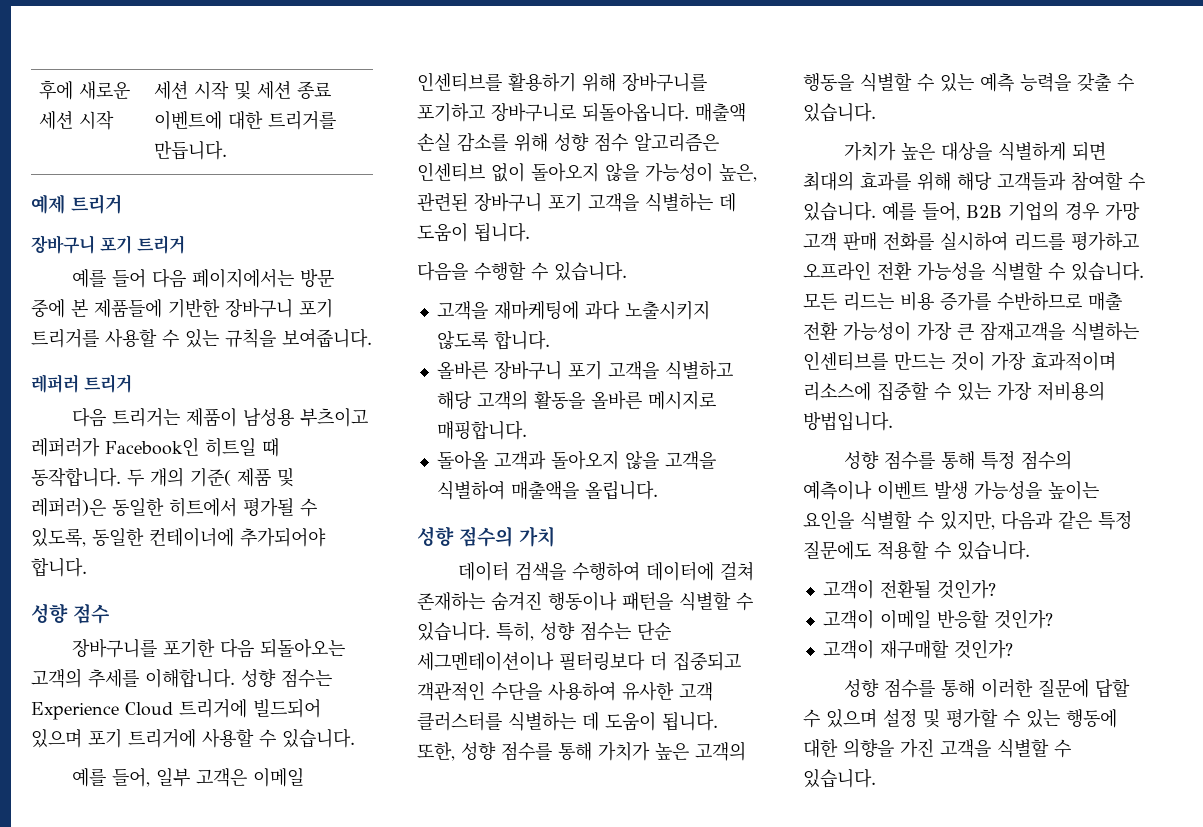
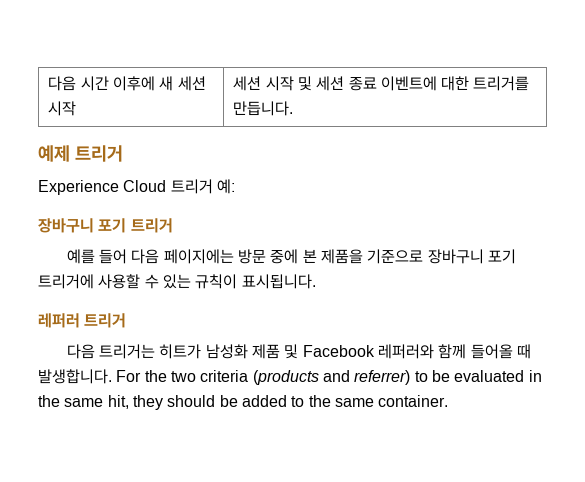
- 후에 새로운 세션 시작 | 세션 시작 및 세션 종료 이벤트에 대한 트리거를 만듭니다.
+ 다음 시간 이후에 새 세션 시작 | 세션 시작 및 세션 종료 이벤트에 대한 트리거를 만듭니다.
+ Experience Cloud 트리거 예:
- 예를 들어 다음 페이지에서는 방문 중에 본 제품들에 기반한 장바구니 포기 트리거를 사용할 수 있는 규칙을 보여줍니다.
+ 예를 들어 다음 페이지에는 방문 중에 본 제품을 기준으로 장바구니 포기 트리거에 사용할 수 있는 규칙이 표시됩니다.
- 다음 트리거는 제품이 남성용 부츠이고 레퍼러가 Facebook인 히트일 때 동작합니다. 두 개의 기준( 제품 및 레퍼러)은 동일한 히트에서 평가될 수 있도록, 동일한 컨테이너에 추가되어야 합니다.
- 성향 점수
- 장바구니를 포기한 다음 되돌아오는 고객의 추세를 이해합니다. 성향 점수는 Experience Cloud 트리거에 빌드되어 있으며 포기 트리거에 사용할 수 있습니다.
- 예를 들어, 일부 고객은 이메일 인센티브를 활용하기 위해 장바구니를 포기하고 장바구니로 되돌아옵니다. 매출액 손실 감소를 위해 성향 점수 알고리즘은 인센티브 없이 돌아오지 않을 가능성이 높은, 관련된 장바구니 포기 고객을 식별하는 데 도움이 됩니다.
- 다음을 수행할 수 있습니다.
- 고객을 재마케팅에 과다 노출시키지 않도록 합니다.
- 올바른 장바구니 포기 고객을 식별하고 해당 고객의 활동을 올바른 메시지로 매핑합니다.
- 돌아올 고객과 돌아오지 않을 고객을 식별하여 매출액을 올립니다.
- 성향 점수의 가치
- 데이터 검색을 수행하여 데이터에 걸쳐 존재하는 숨겨진 행동이나 패턴을 식별할 수 있습니다. 특히, 성향 점수는 단순 세그멘테이션이나 필터링보다 더 집중되고 객관적인 수단을 사용하여 유사한 고객 클러스터를 식별하는 데 도움이 됩니다. 또한, 성향 점수를 통해 가치가 높은 고객의 행동을 식별할 수 있는 예측 능력을 갖출 수 있습니다.
- 가치가 높은 대상을 식별하게 되면 최대의 효과를 위해 해당 고객들과 참여할 수 있습니다. 예를 들어, B2B 기업의 경우 가망 고객 판매 전화를 실시하여 리드를 평가하고 오프라인 전환 가능성을 식별할 수 있습니다. 모든 리드는 비용 증가를 수반하므로 매출 전환 가능성이 가장 큰 잠재고객을 식별하는 인센티브를 만드는 것이 가장 효과적이며 리소스에 집중할 수 있는 가장 저비용의 방법입니다.
- 성향 점수를 통해 특정 점수의 예측이나 이벤트 발생 가능성을 높이는 요인을 식별할 수 있지만, 다음과 같은 특정 질문에도 적용할 수 있습니다.
- 고객이 전환될 것인가?
- 고객이 이메일 반응할 것인가?
- 고객이 재구매할 것인가?
- 성향 점수를 통해 이러한 질문에 답할 수 있으며 설정 및 평가할 수 있는 행동에 대한 의향을 가진 고객을 식별할 수 있습니다.
+ 다음 트리거는 히트가 남성화 제품 및 Facebook 레퍼러와 함께 들어올 때 발생합니다. For the two criteria (products and referrer) to be evaluated in the same hit, they should be added to the same container.

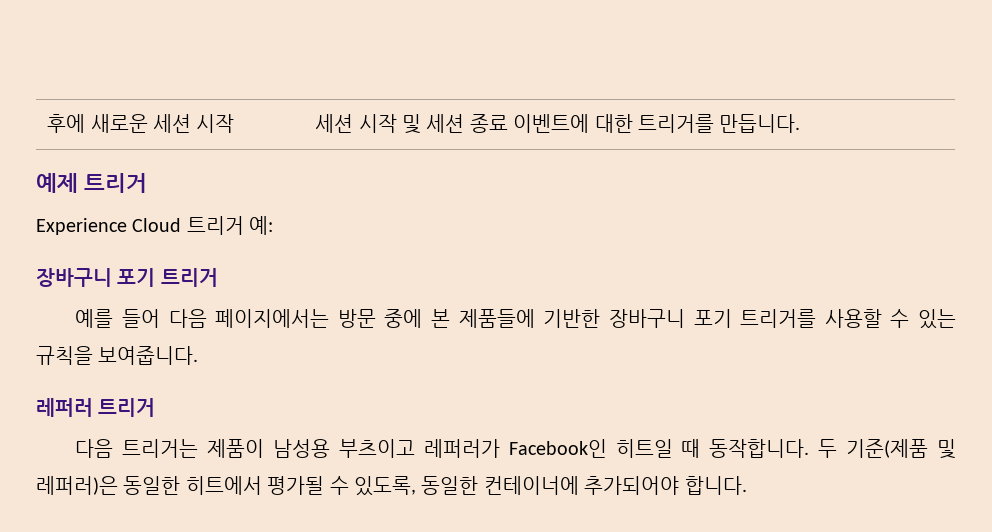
- 다음 시간 이후에 새 세션 시작 | 세션 시작 및 세션 종료 이벤트에 대한 트리거를 만듭니다.
+ 후에 새로운 세션 시작 | 세션 시작 및 세션 종료 이벤트에 대한 트리거를 만듭니다.
- 예를 들어 다음 페이지에는 방문 중에 본 제품을 기준으로 장바구니 포기 트리거에 사용할 수 있는 규칙이 표시됩니다.
+ 예를 들어 다음 페이지에서는 방문 중에 본 제품들에 기반한 장바구니 포기 트리거를 사용할 수 있는 규칙을 보여줍니다.
- 다음 트리거는 히트가 남성화 제품 및 Facebook 레퍼러와 함께 들어올 때 발생합니다. For the two criteria (products and referrer) to be evaluated in the same hit, they should be added to the same container.
+ 다음 트리거는 제품이 남성용 부츠이고 레퍼러가 Facebook인 히트일 때 동작합니다. 두 기준(제품 및 레퍼러)은 동일한 히트에서 평가될 수 있도록, 동일한 컨테이너에 추가되어야 합니다.

